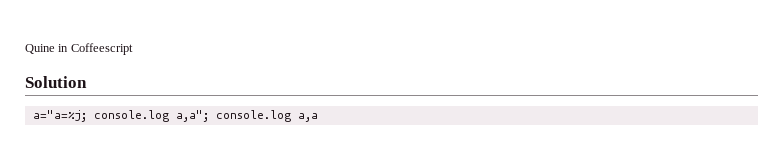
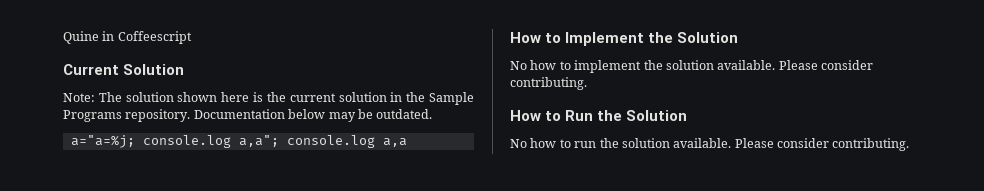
- Solution
+ Current Solution
+ Note: The solution shown here is the current solution in the Sample Programs repository. Documentation below may be outdated.
+ How to Implement the Solution
+ No how to implement the solution available. Please consider contributing.
+ How to Run the Solution
+ No how to run the solution available. Please consider contributing.

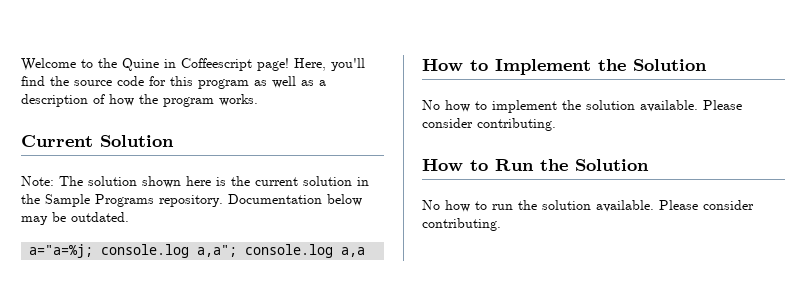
- Quine in Coffeescript
+ Welcome to the Quine in Coffeescript page! Here, you'll find the source code for this program as well as a description of how the program works.

